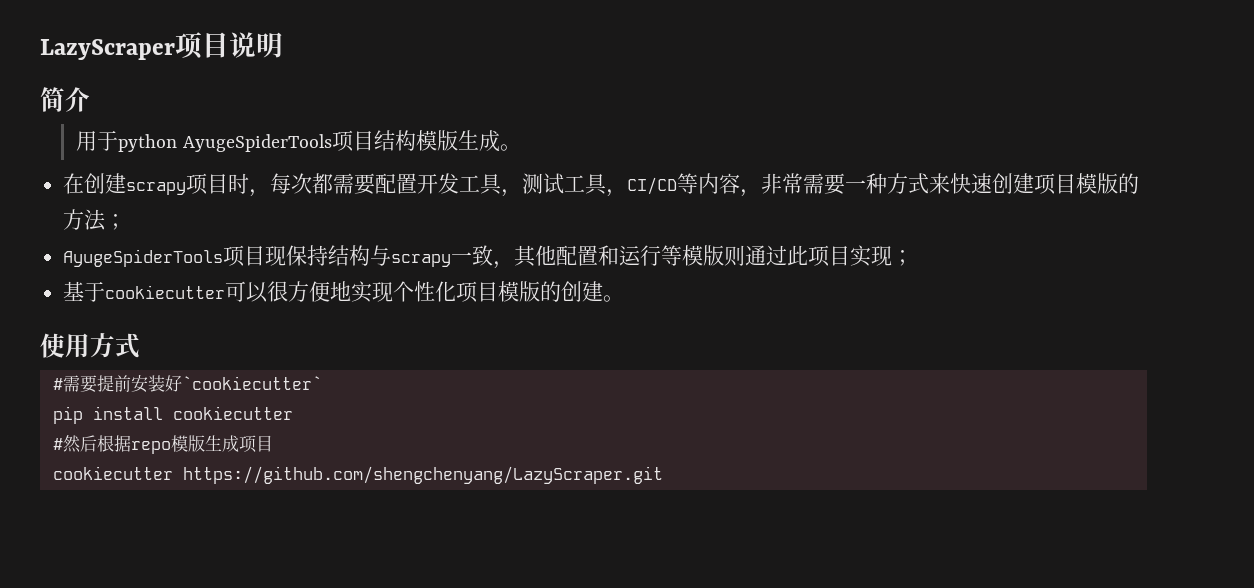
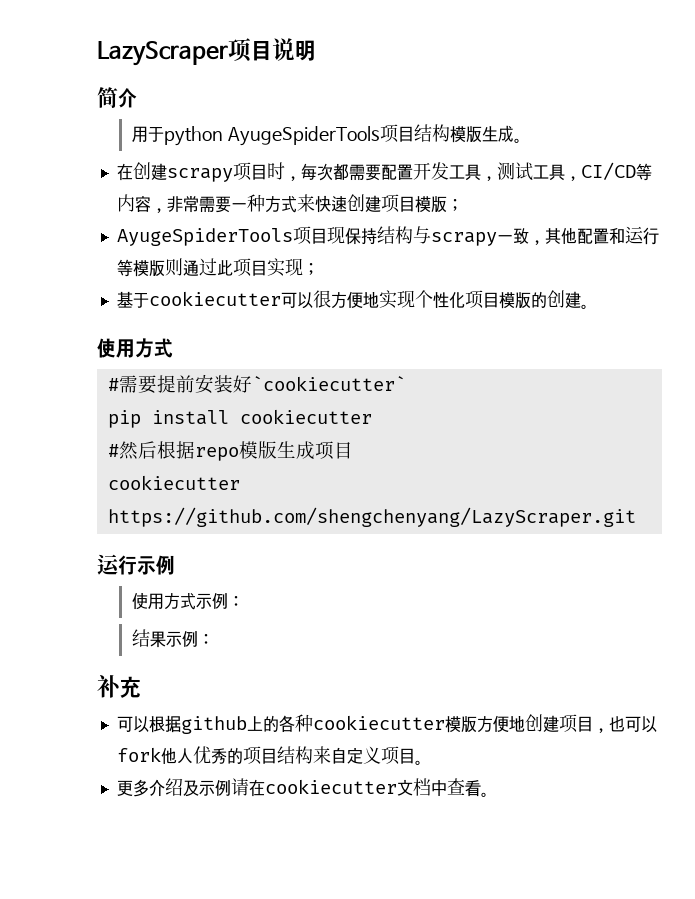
- 在创建scrapy项目时，每次都需要配置开发工具，测试工具，CI/CD等内容，非常需要一种方式来快速创建项目模版的方法；
+ 在创建scrapy项目时，每次都需要配置开发工具，测试工具，CI/CD等内容，非常需要一种方式来快速创建项目模版；
+ 运行示例
+ 使用方式示例：
+ 结果示例：
+ 补充
+ 可以根据github上的各种cookiecutter模版方便地创建项目，也可以fork他人优秀的项目结构来自定义项目。
+ 更多介绍及示例请在cookiecutter文档中查看。

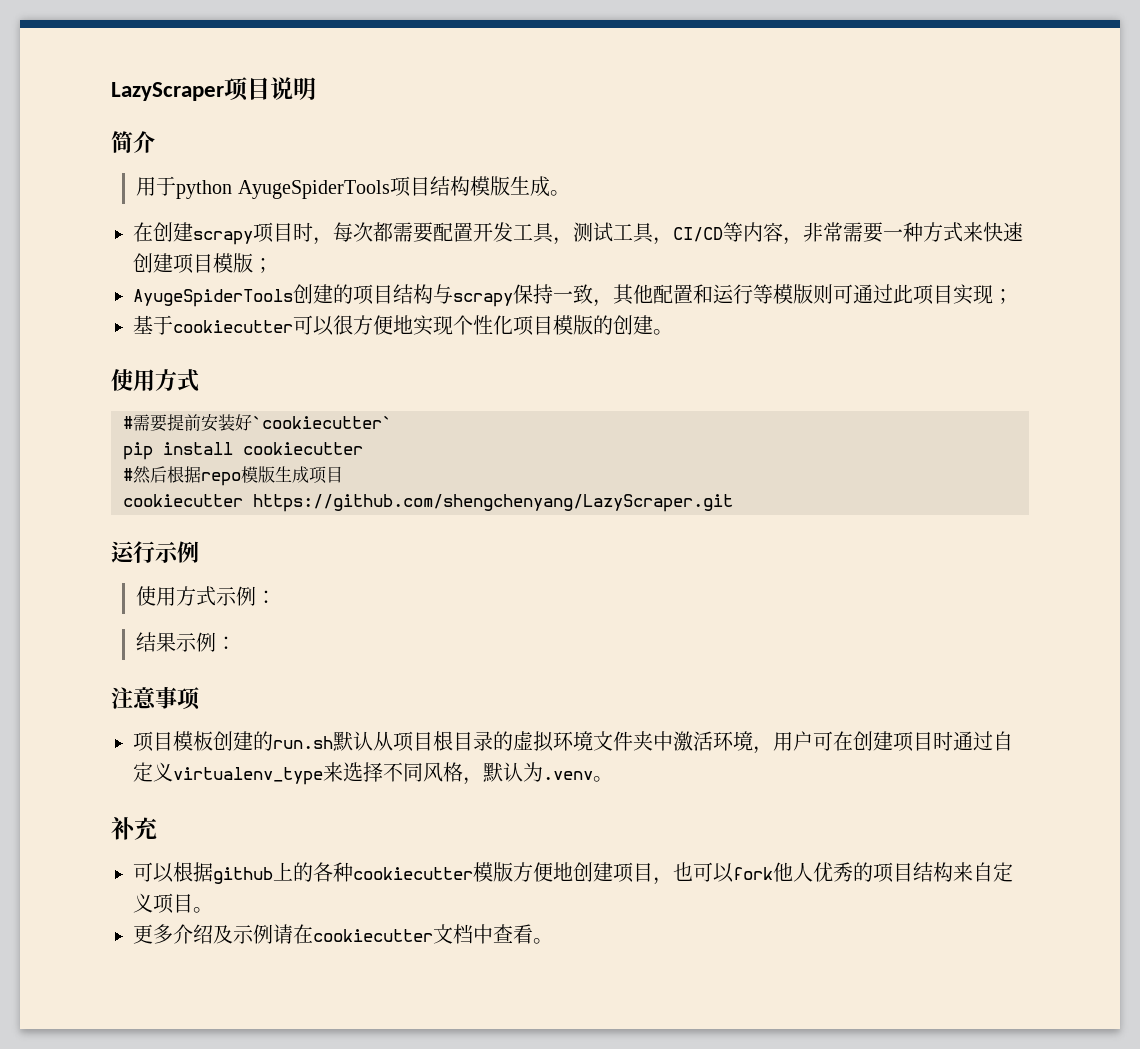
- AyugeSpiderTools项目现保持结构与scrapy一致，其他配置和运行等模版则通过此项目实现；
+ AyugeSpiderTools创建的项目结构与scrapy保持一致，其他配置和运行等模版则可通过此项目实现；
+ 注意事项
+ 项目模板创建的run.sh默认从项目根目录的虚拟环境文件夹中激活环境，用户可在创建项目时通过自定义virtualenv_type来选择不同风格，默认为.venv。

